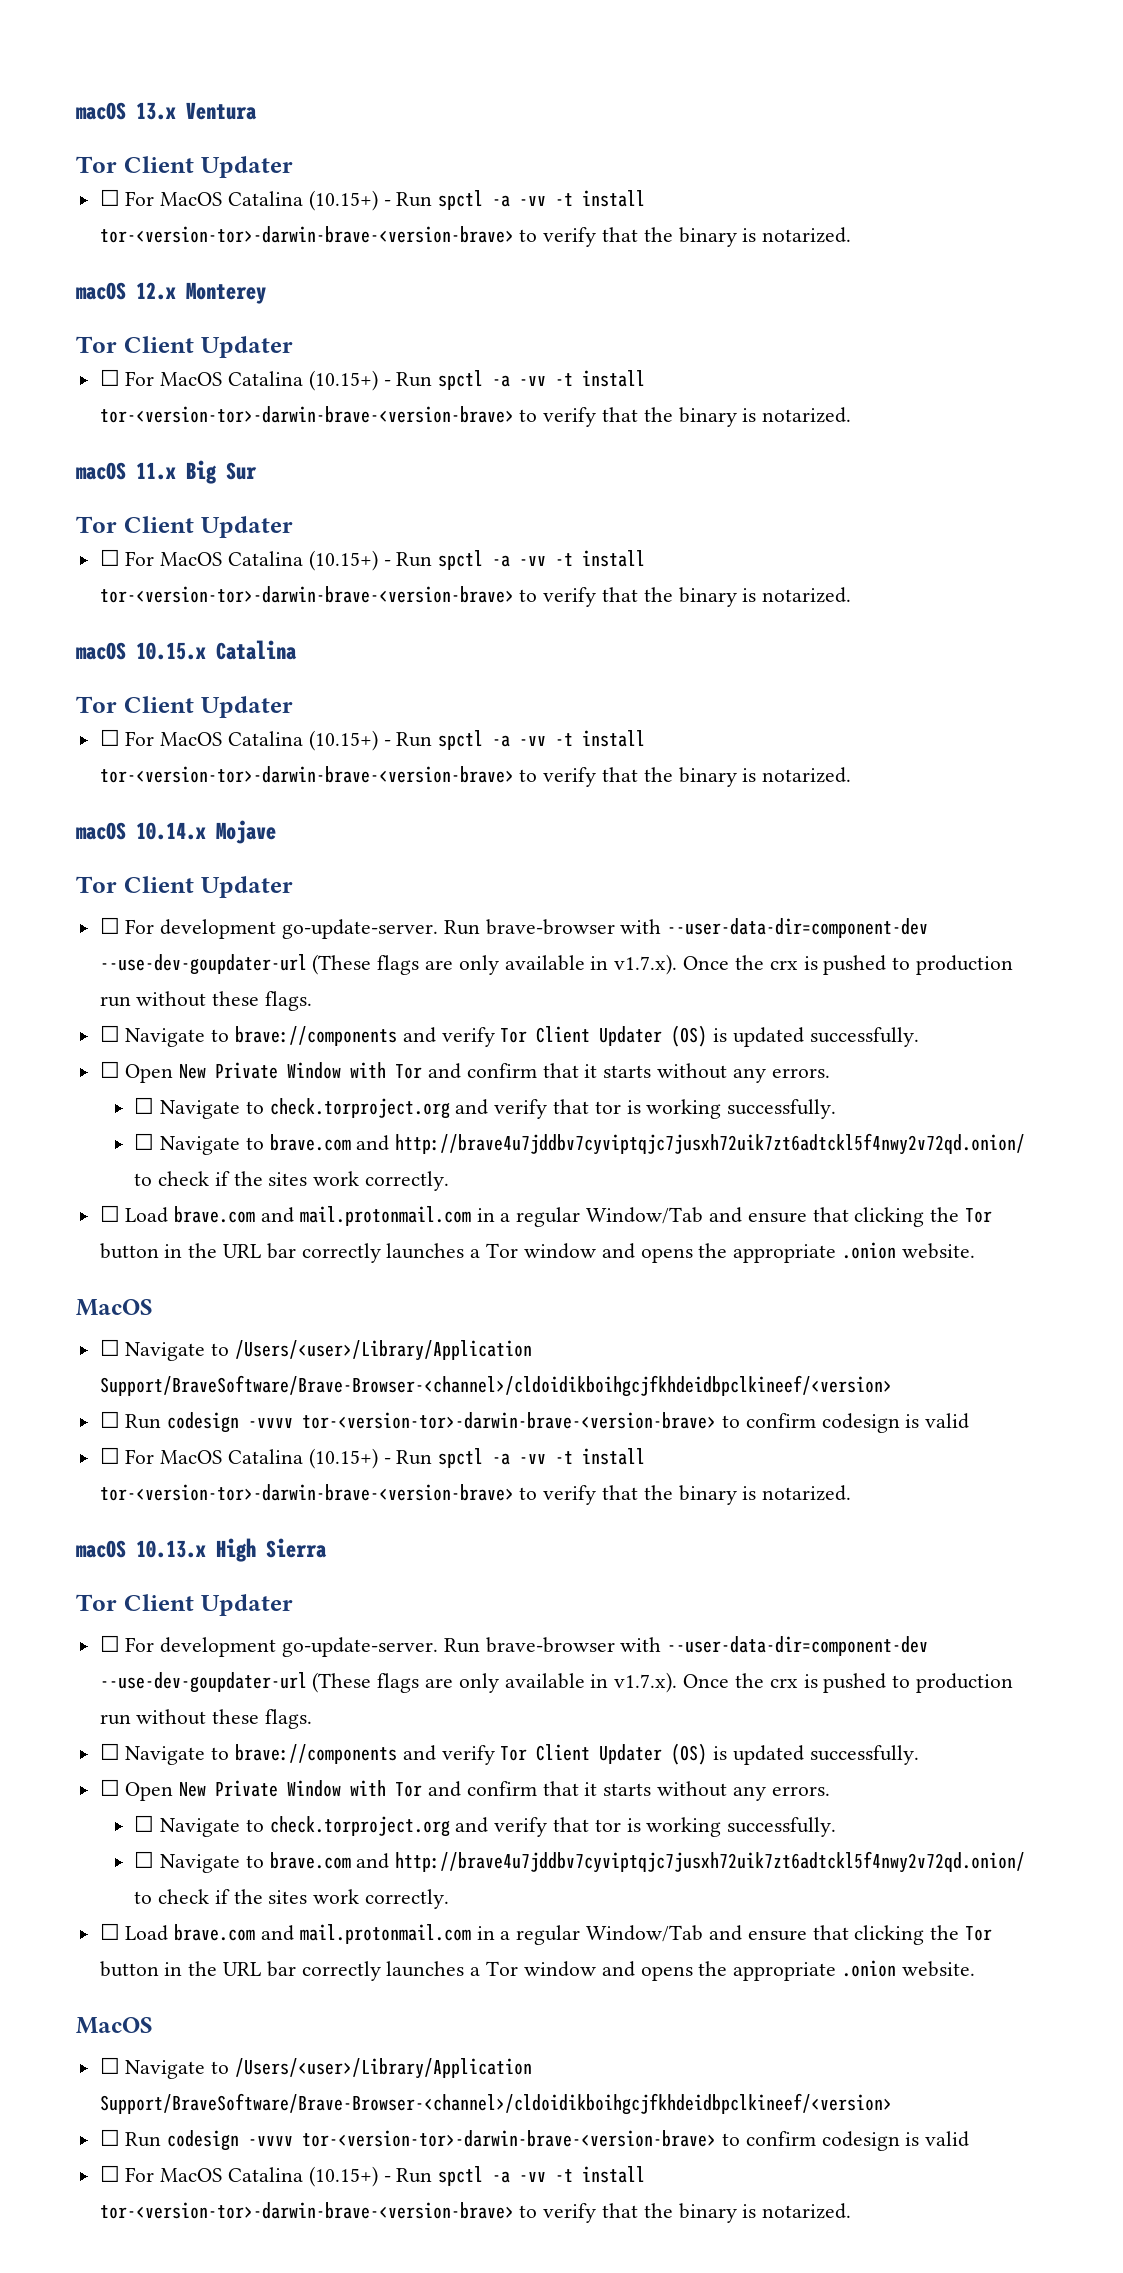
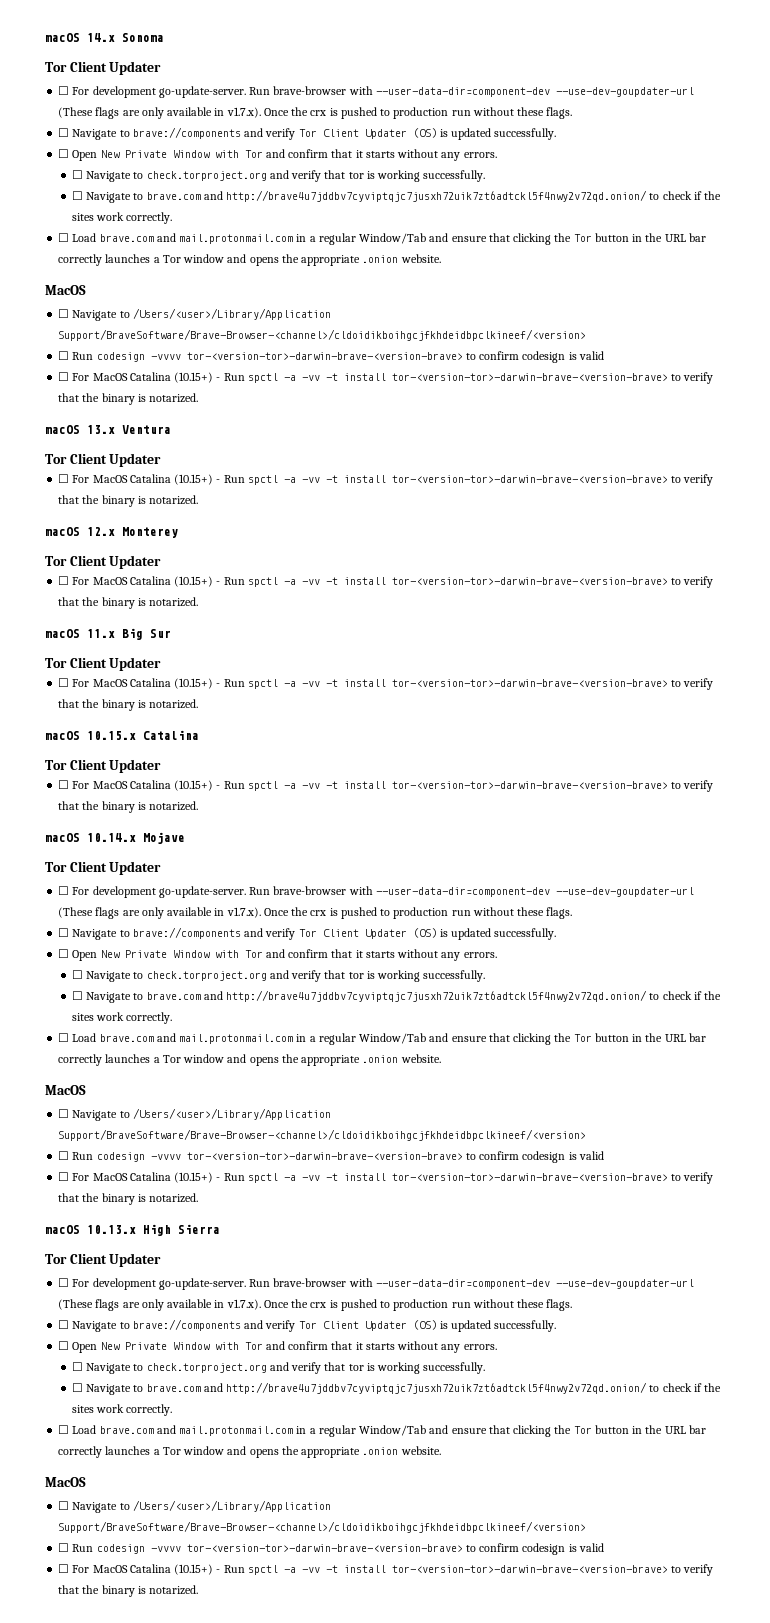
+ macOS 14.x Sonoma
+ Tor Client Updater
+ ☐ For development go-update-server. Run brave-browser with --user-data-dir=component-dev --use-dev-goupdater-url (These flags are only available in v1.7.x). Once the crx is pushed to production run without these flags.
+ ☐ Navigate to brave://components and verify Tor Client Updater (OS) is updated successfully.
+ ☐ Open New Private Window with Tor and confirm that it starts without any errors.
+ ☐ Navigate to check.torproject.org and verify that tor is working successfully.
+ ☐ Navigate to brave.com and http://brave4u7jddbv7cyviptqjc7jusxh72uik7zt6adtckl5f4nwy2v72qd.onion/ to check if the sites work correctly.
+ ☐ Load brave.com and mail.protonmail.com in a regular Window/Tab and ensure that clicking the Tor button in the URL bar correctly launches a Tor window and opens the appropriate .onion website.
+ MacOS
+ ☐ Navigate to /Users/<user>/Library/Application Support/BraveSoftware/Brave-Browser-<channel>/cldoidikboihgcjfkhdeidbpclkineef/<version>
+ ☐ Run codesign -vvvv tor-<version-tor>-darwin-brave-<version-brave> to confirm codesign is valid
+ ☐ For MacOS Catalina (10.15+) - Run spctl -a -vv -t install tor-<version-tor>-darwin-brave-<version-brave> to verify that the binary is notarized.

